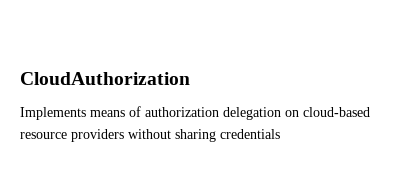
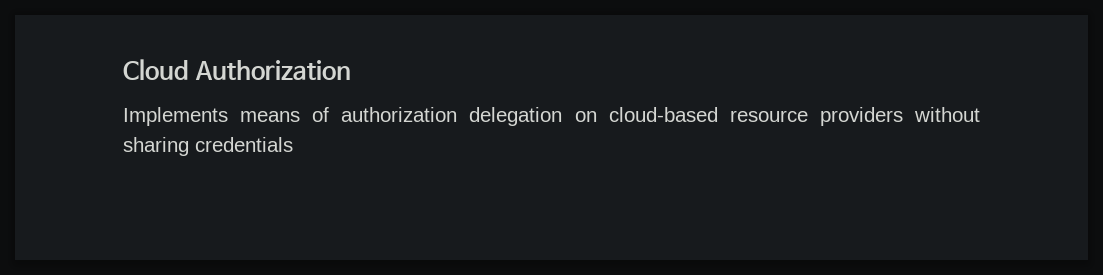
- CloudAuthorization
+ Cloud Authorization

